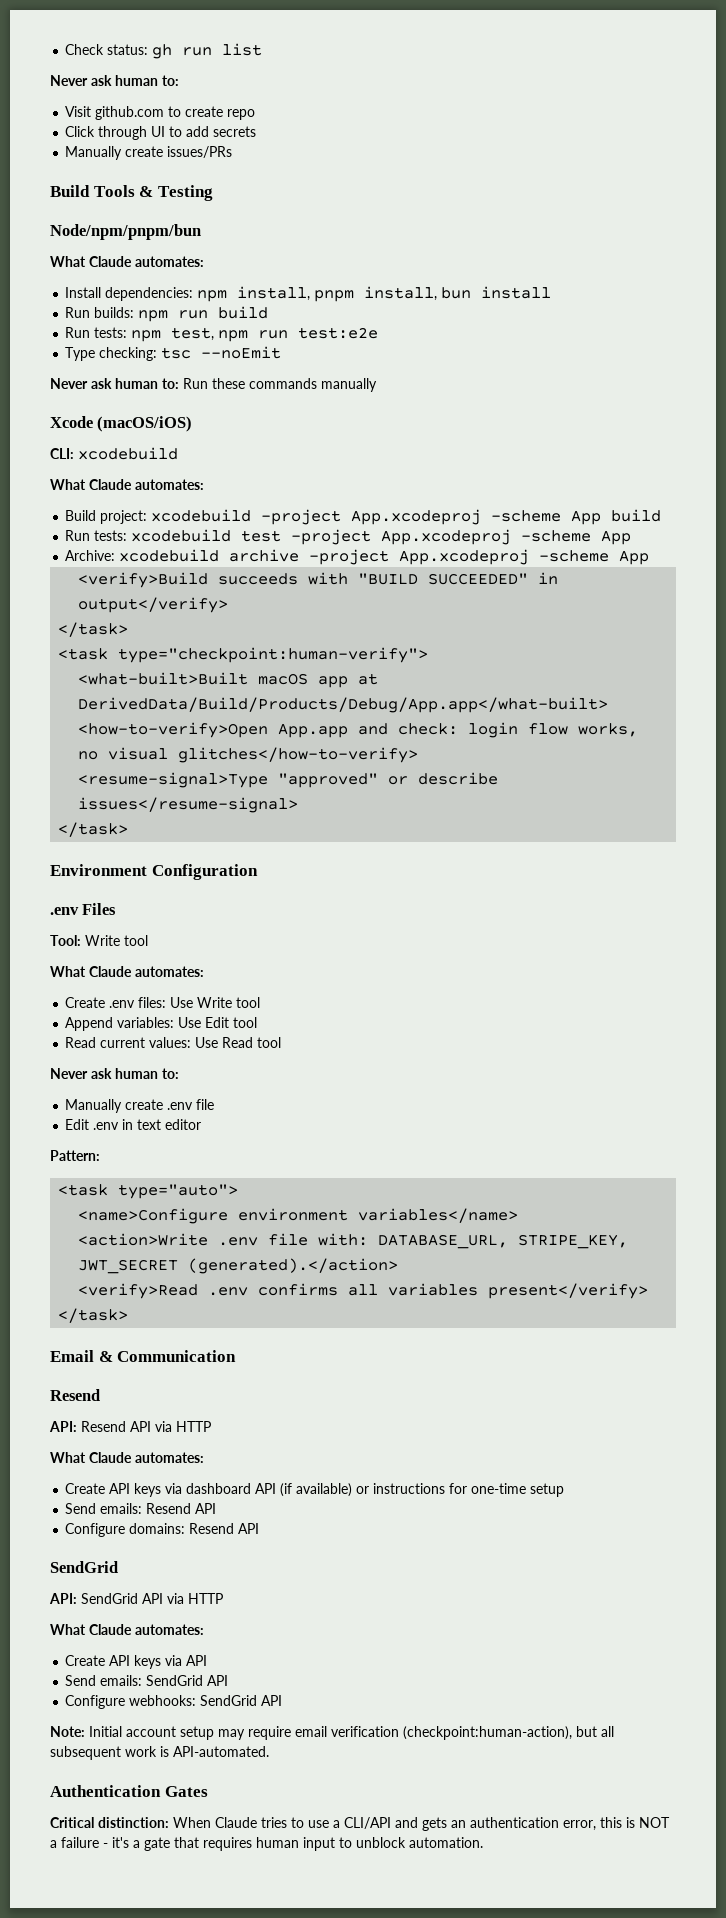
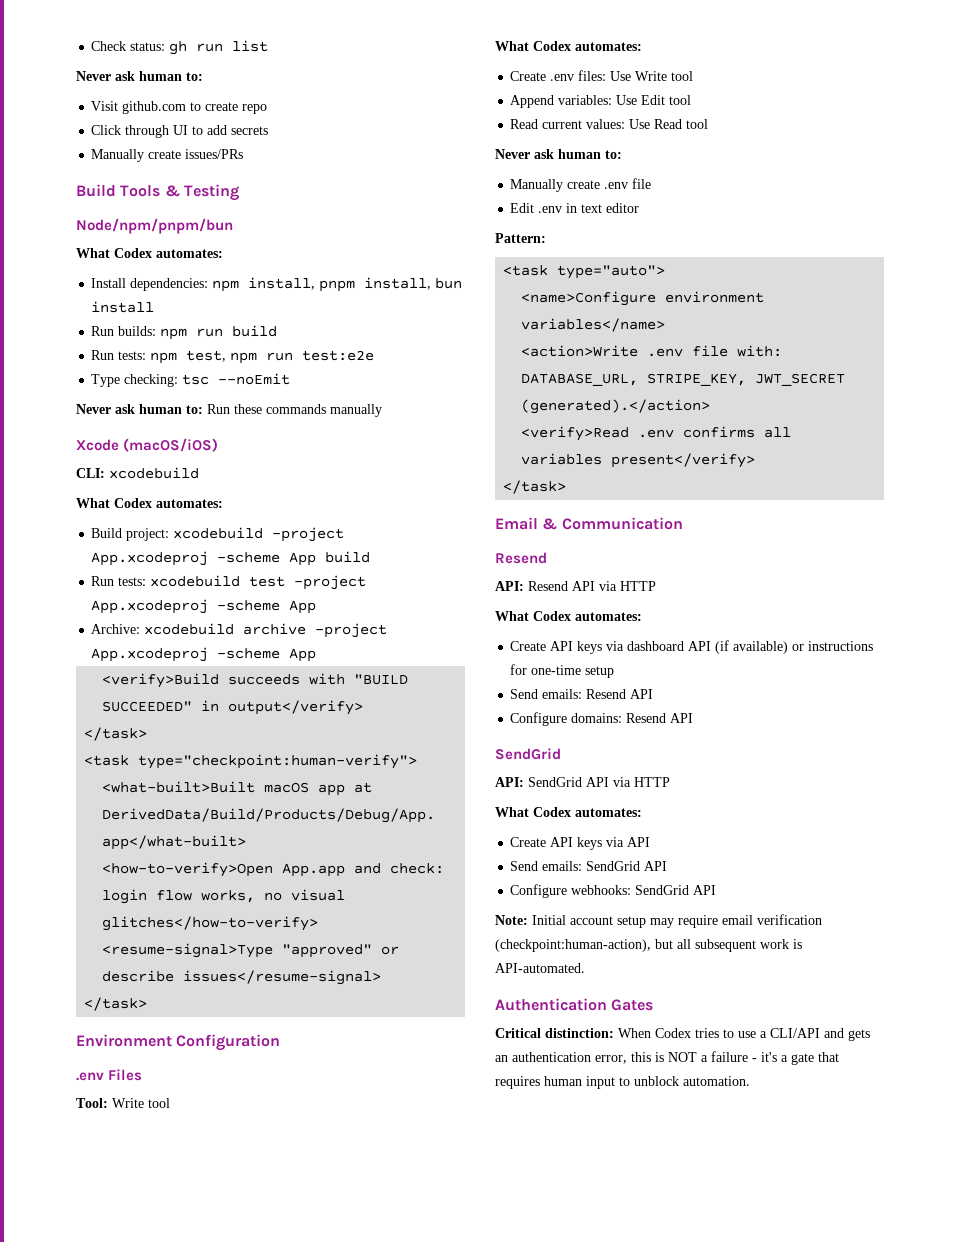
  Node/npm/pnpm/bun
- What Claude automates:
+ What Codex automates:
  CLI: xcodebuild
- What Claude automates:
+ What Codex automates:
  Tool: Write tool
- What Claude automates:
+ What Codex automates:
  API: Resend API via HTTP
- What Claude automates:
+ What Codex automates:
  API: SendGrid API via HTTP
- What Claude automates:
+ What Codex automates:
- Critical distinction: When Claude tries to use a CLI/API and gets an authentication error, this is NOT a failure - it's a gate that requires human input to unblock automation.
+ Critical distinction: When Codex tries to use a CLI/API and gets an authentication error, this is NOT a failure - it's a gate that requires human input to unblock automation.

